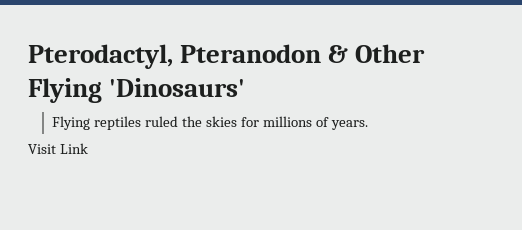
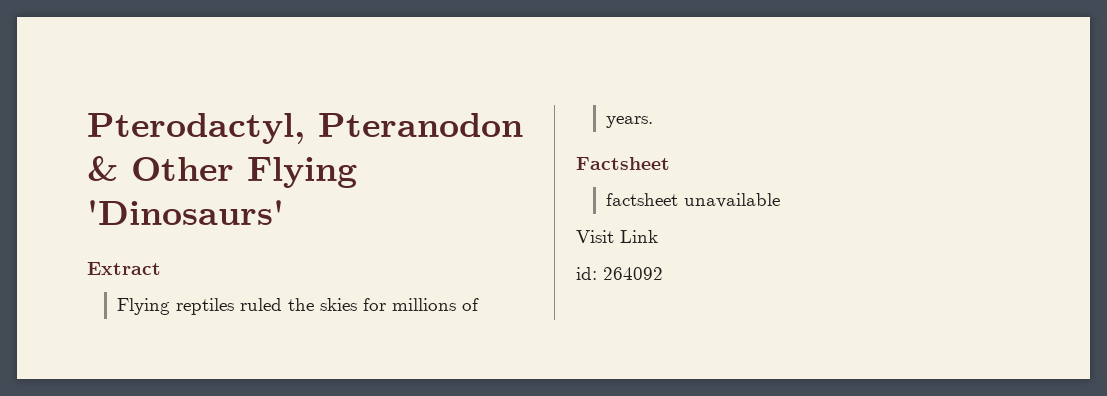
+ Extract
+ Factsheet
+ factsheet unavailable
+ id: 264092

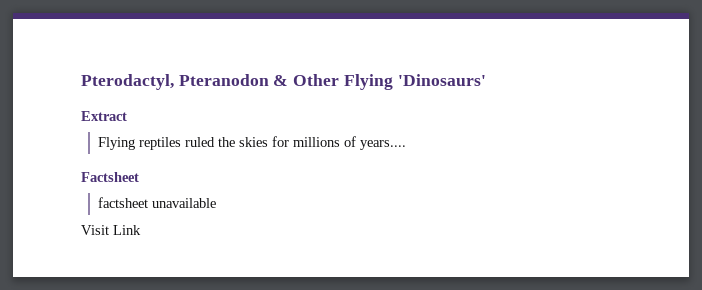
- Flying reptiles ruled the skies for millions of years.
+ Flying reptiles ruled the skies for millions of years....
- id: 264092

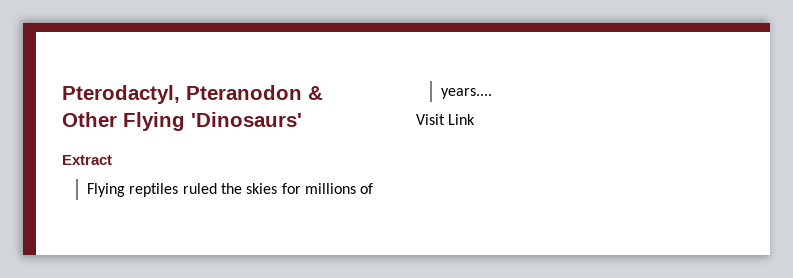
- Factsheet
- factsheet unavailable

